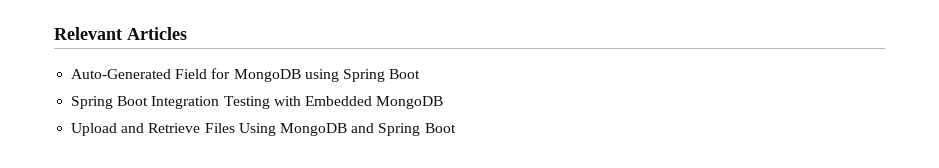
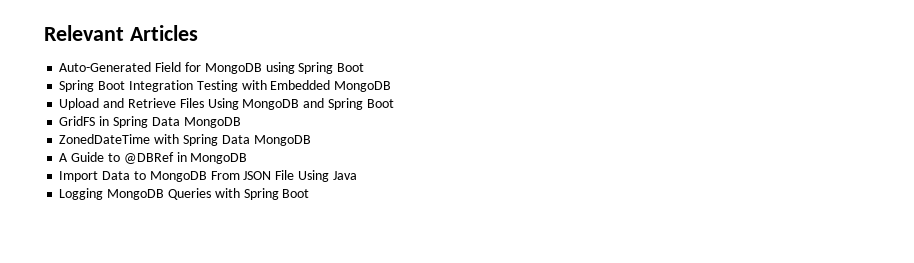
+ GridFS in Spring Data MongoDB
+ ZonedDateTime with Spring Data MongoDB
+ A Guide to @DBRef in MongoDB
+ Import Data to MongoDB From JSON File Using Java
+ Logging MongoDB Queries with Spring Boot

